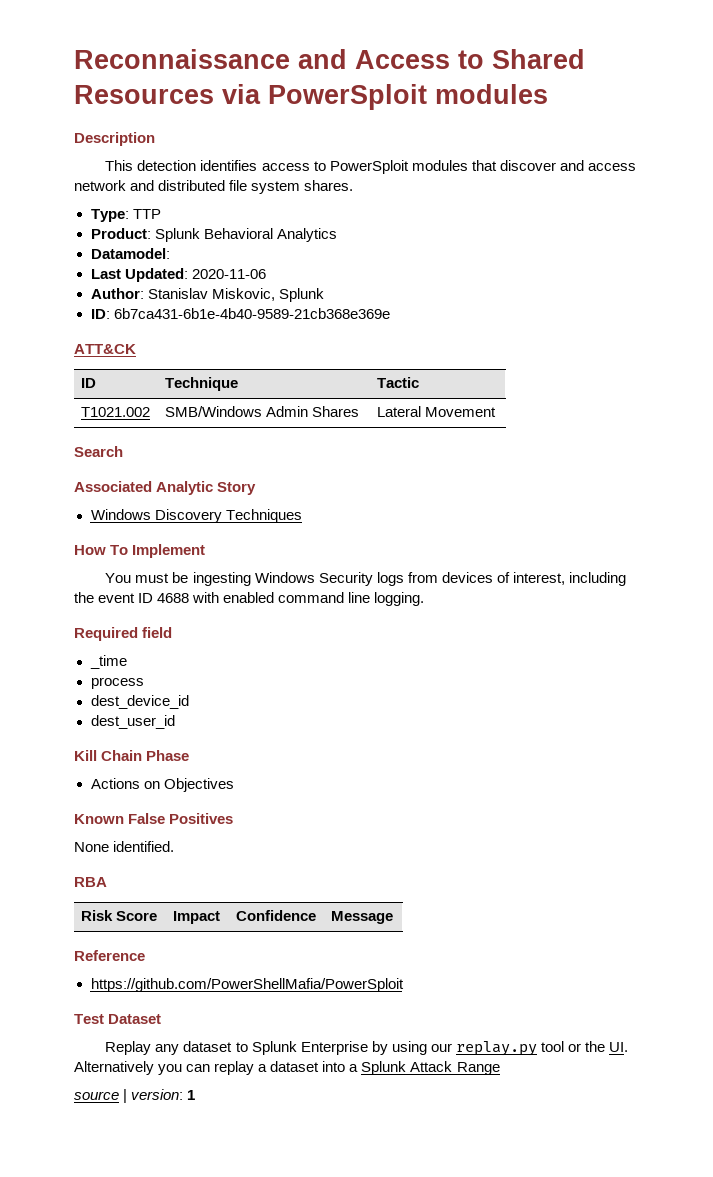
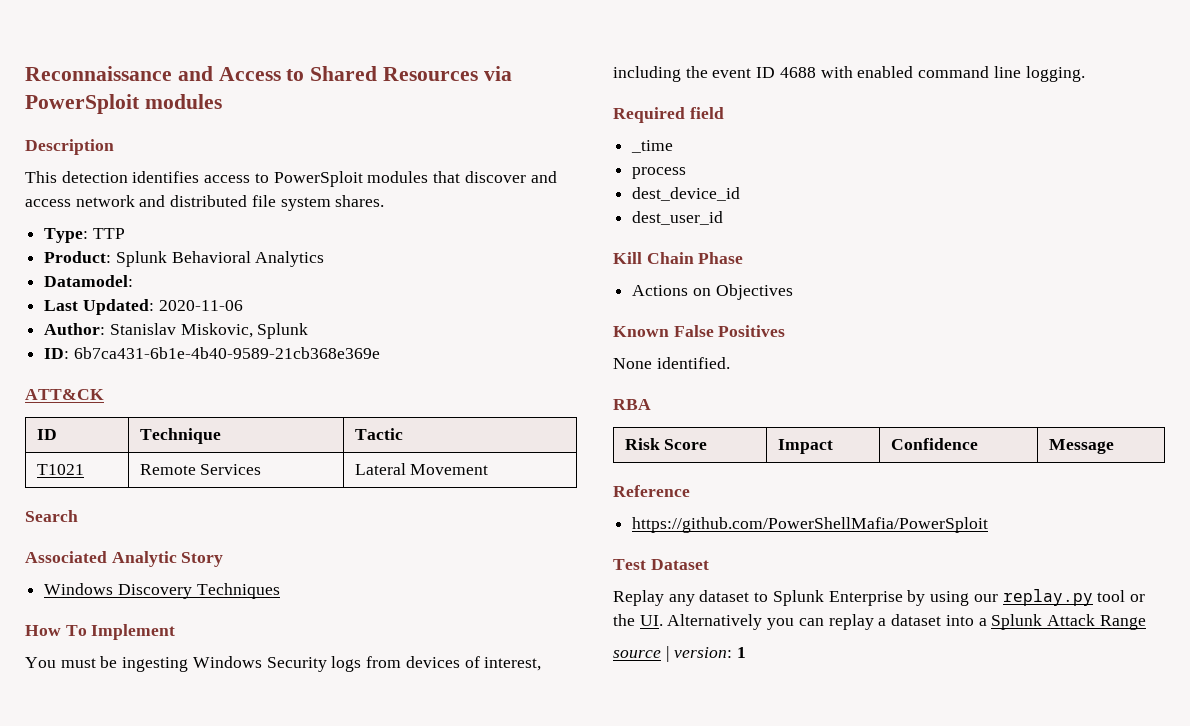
- T1021.002 | SMB/Windows Admin Shares | Lateral Movement
+ T1021 | Remote Services | Lateral Movement

